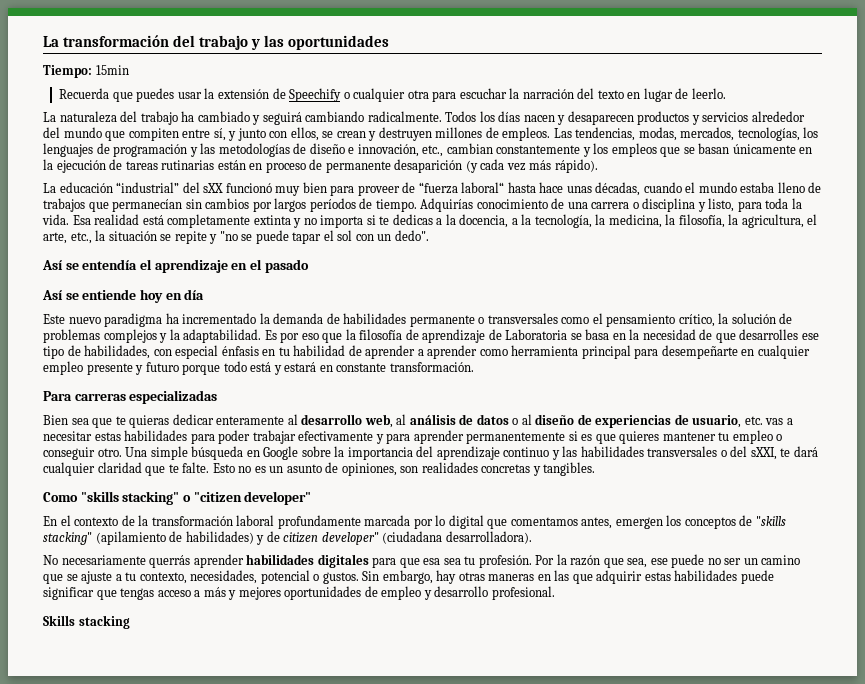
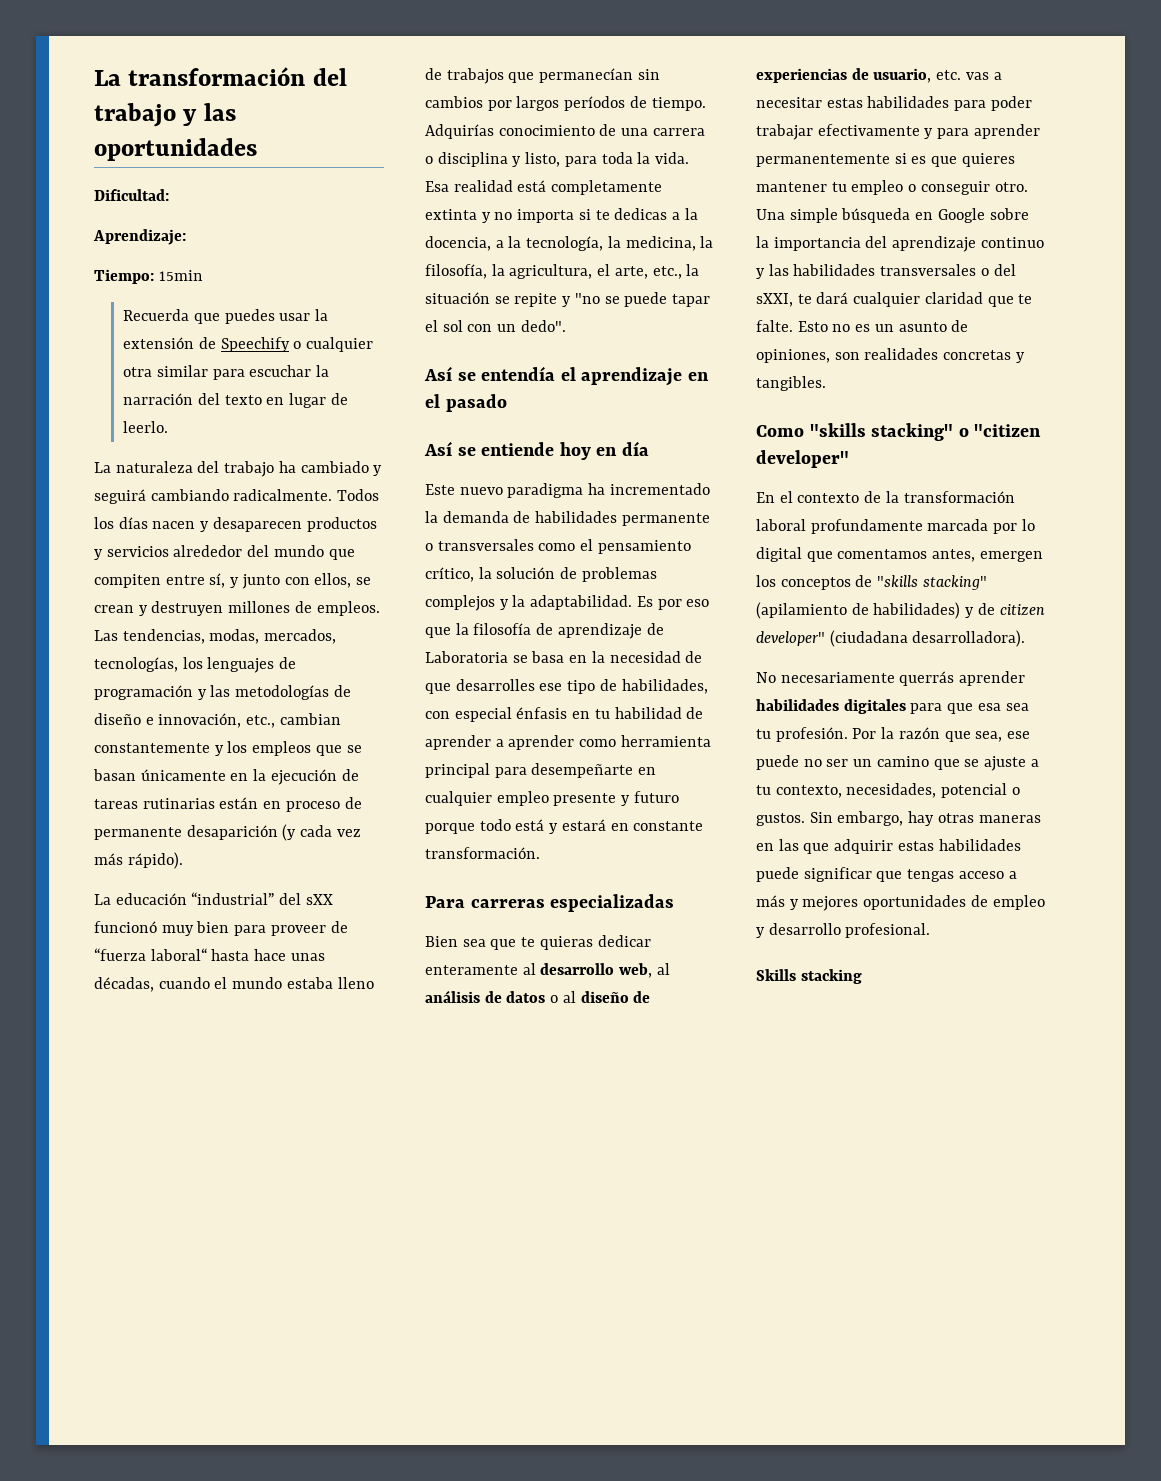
+ Dificultad:
+ Aprendizaje:
- Recuerda que puedes usar la extensión de Speechify o cualquier otra para escuchar la narración del texto en lugar de leerlo.
+ Recuerda que puedes usar la extensión de Speechify o cualquier otra similar para escuchar la narración del texto en lugar de leerlo.

